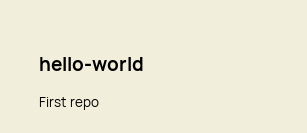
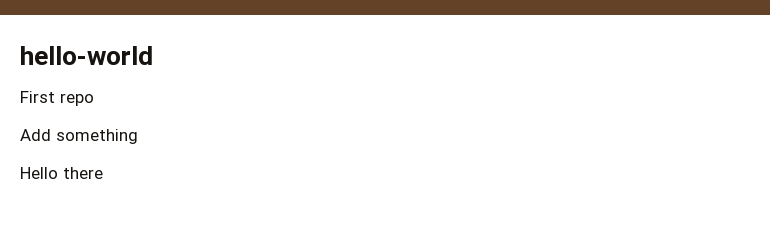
+ Add something
+ Hello there

